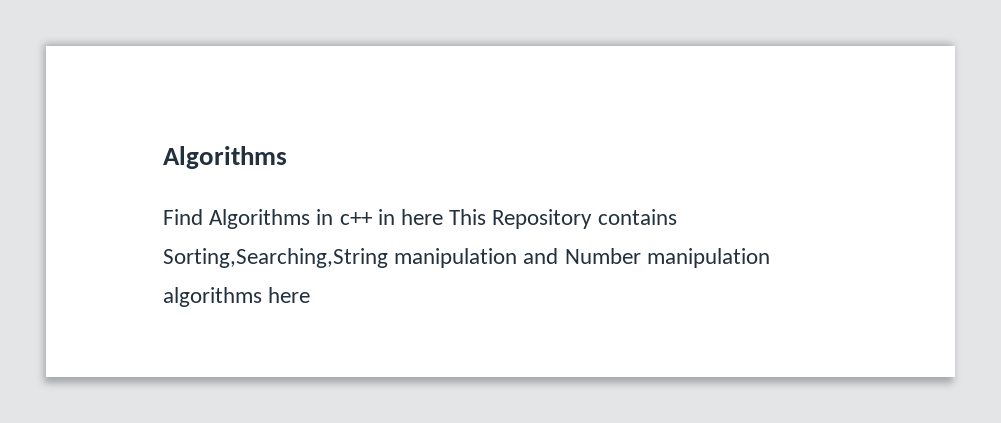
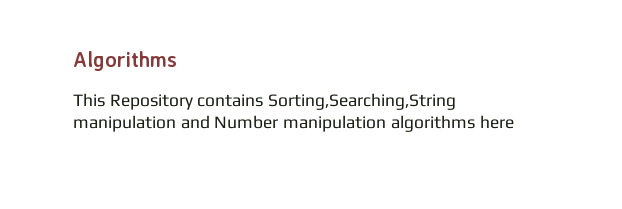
- Find Algorithms in c++ in here This Repository contains Sorting,Searching,String manipulation and Number manipulation algorithms here
+ This Repository contains Sorting,Searching,String manipulation and Number manipulation algorithms here

